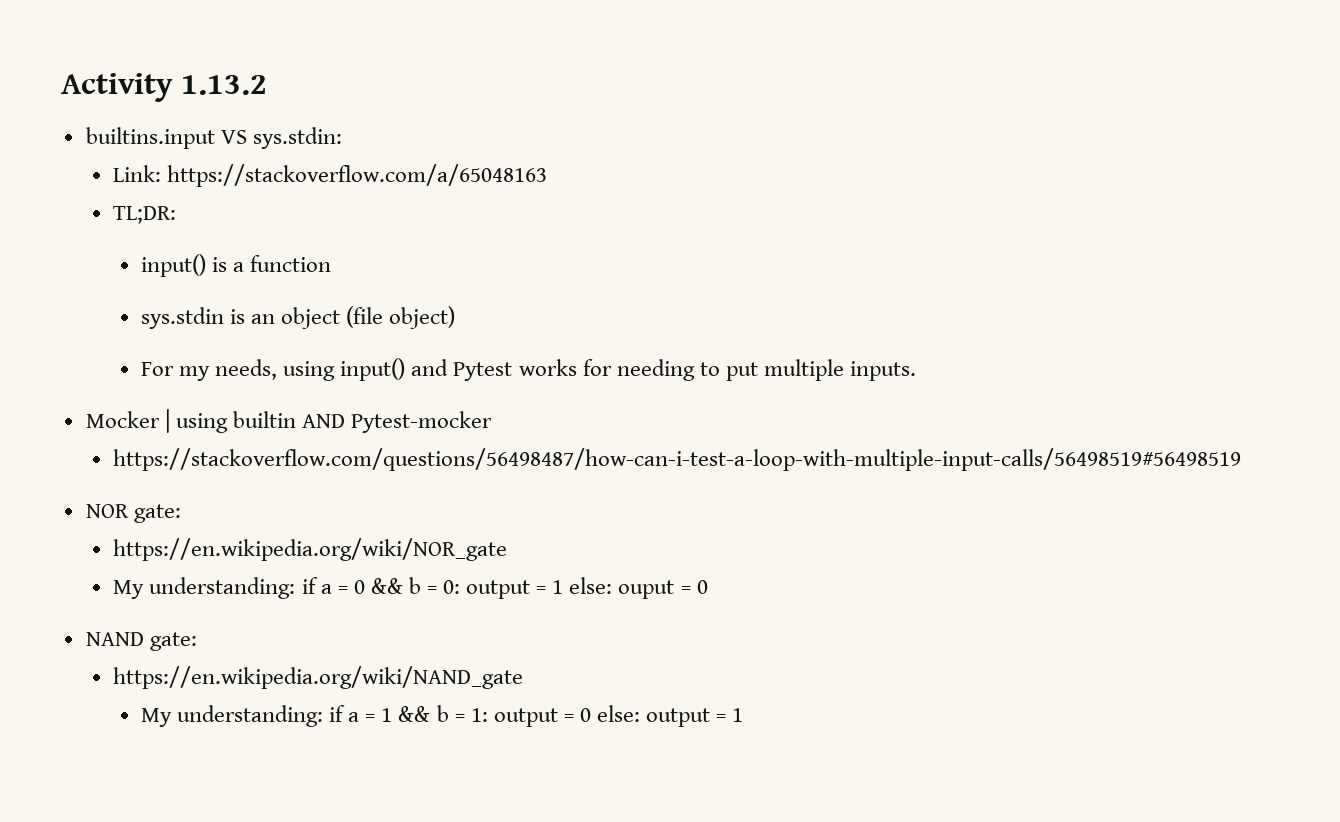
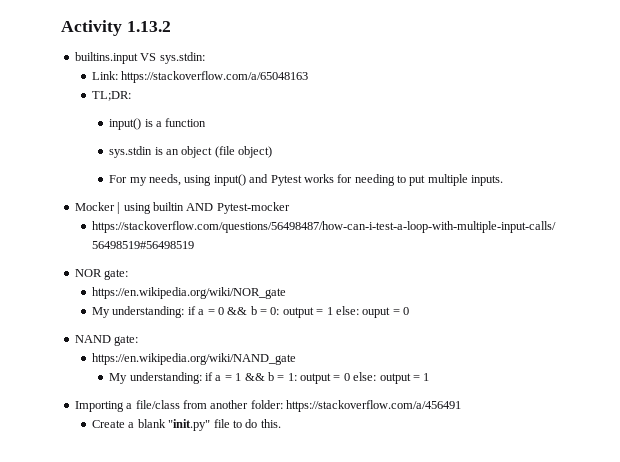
+ Importing a file/class from another folder: https://stackoverflow.com/a/456491
+ Create a blank "init.py" file to do this.

